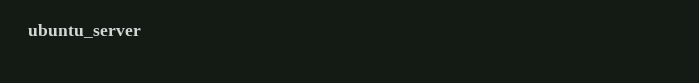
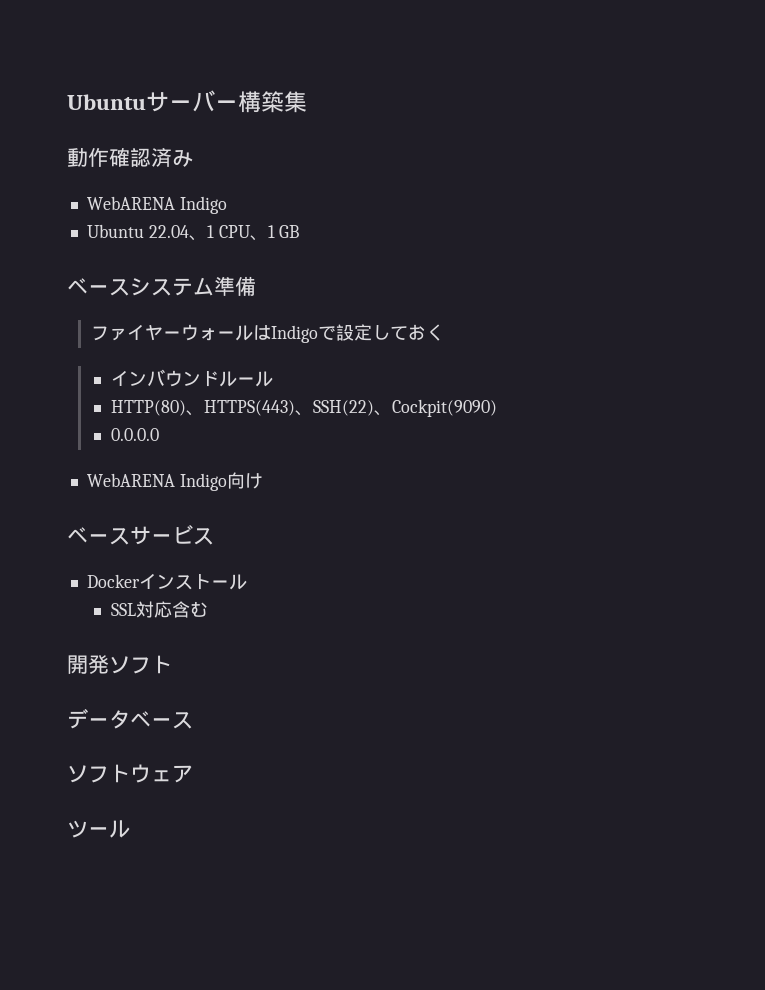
- ubuntu_server
+ Ubuntuサーバー構築集
+ 動作確認済み
+ WebARENA Indigo
+ Ubuntu 22.04、1 CPU、1 GB
+ ベースシステム準備
+ ファイヤーウォールはIndigoで設定しておく
+ インバウンドルール
+ HTTP(80)、HTTPS(443)、SSH(22)、Cockpit(9090)
+ 0.0.0.0
+ WebARENA Indigo向け
+ ベースサービス
+ Dockerインストール
+ SSL対応含む
+ 開発ソフト
+ データベース
+ ソフトウェア
+ ツール

